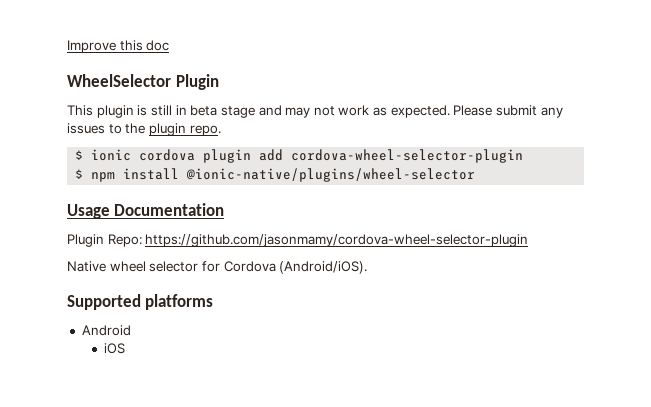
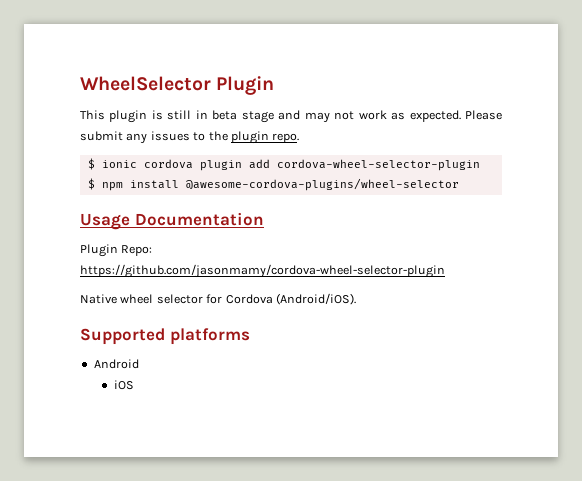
- Improve this doc
- $ npm install @ionic-native/plugins/wheel-selector
+ $ npm install @awesome-cordova-plugins/wheel-selector

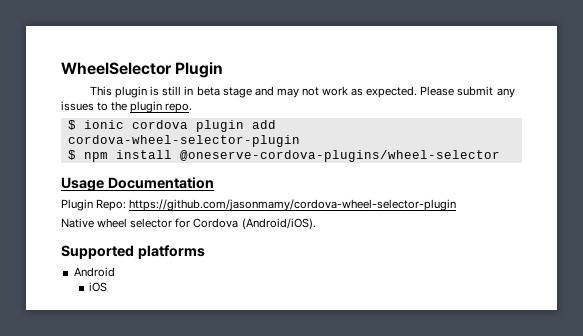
- $ npm install @awesome-cordova-plugins/wheel-selector
+ $ npm install @oneserve-cordova-plugins/wheel-selector

